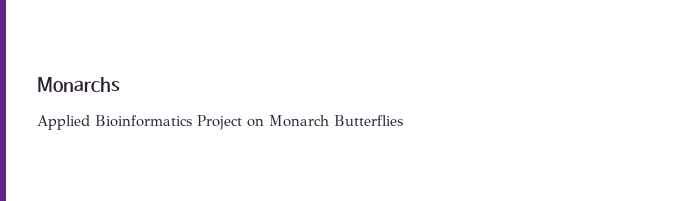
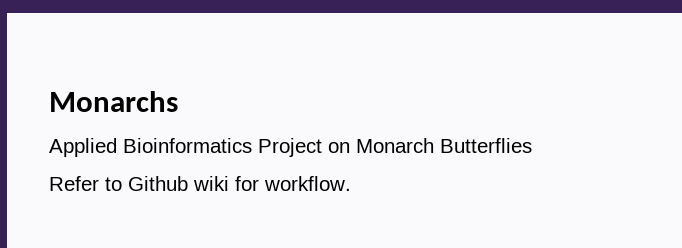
+ Refer to Github wiki for workflow.

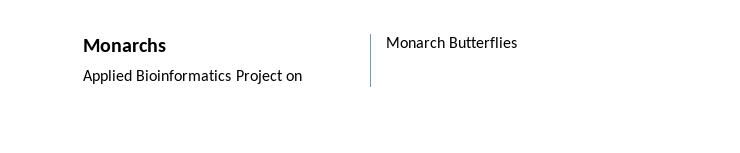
- Refer to Github wiki for workflow.

